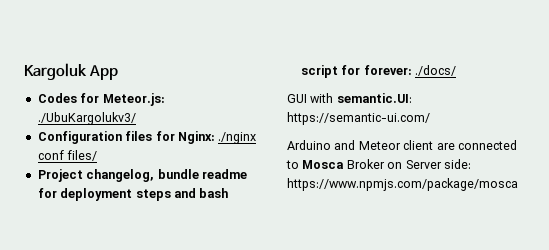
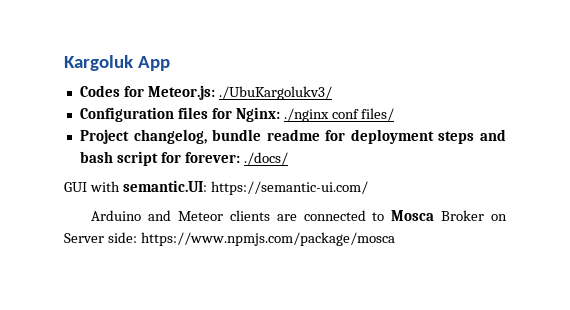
- Arduino and Meteor client are connected to Mosca Broker on Server side: https://www.npmjs.com/package/mosca
+ Arduino and Meteor clients are connected to Mosca Broker on Server side: https://www.npmjs.com/package/mosca

